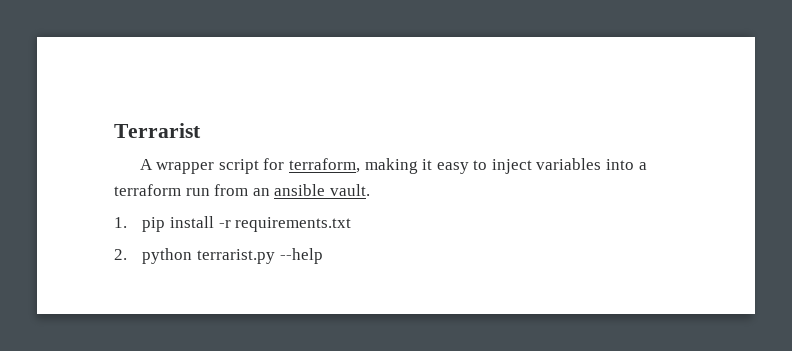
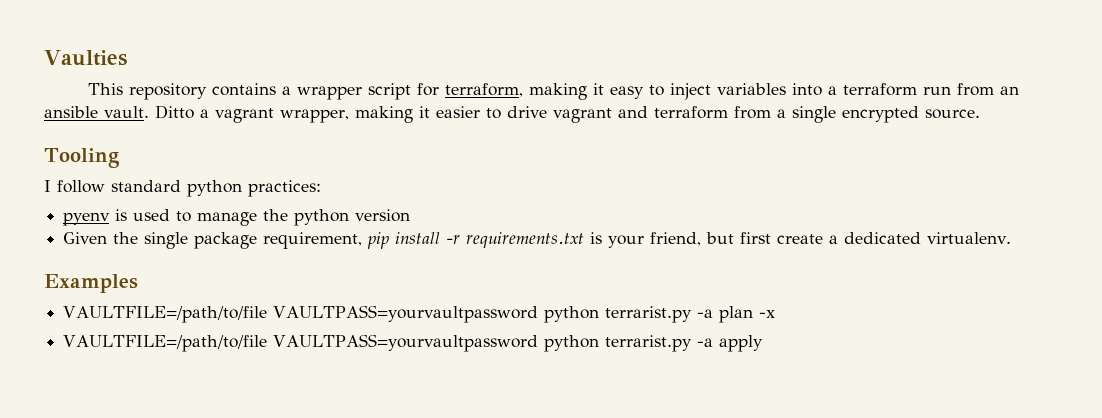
- Terrarist
- A wrapper script for terraform, making it easy to inject variables into a terraform run from an ansible vault.
- 1. pip install -r requirements.txt
- 2. python terrarist.py --help
+ Vaulties
+ This repository contains a wrapper script for terraform, making it easy to inject variables into a terraform run from an ansible vault. Ditto a vagrant wrapper, making it easier to drive vagrant and terraform from a single encrypted source.
+ Tooling
+ I follow standard python practices:
+ pyenv is used to manage the python version
+ Given the single package requirement, pip install -r requirements.txt is your friend, but first create a dedicated virtualenv.
+ Examples
+ VAULTFILE=/path/to/file VAULTPASS=yourvaultpassword python terrarist.py -a plan -x
+ VAULTFILE=/path/to/file VAULTPASS=yourvaultpassword python terrarist.py -a apply

